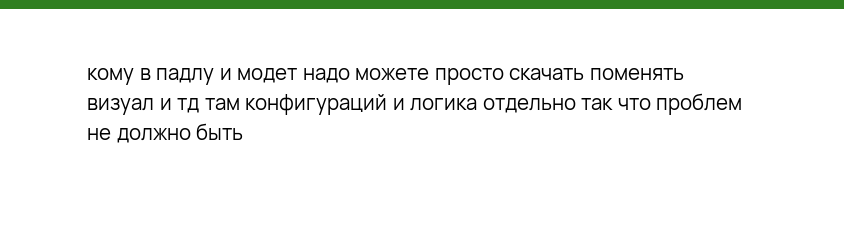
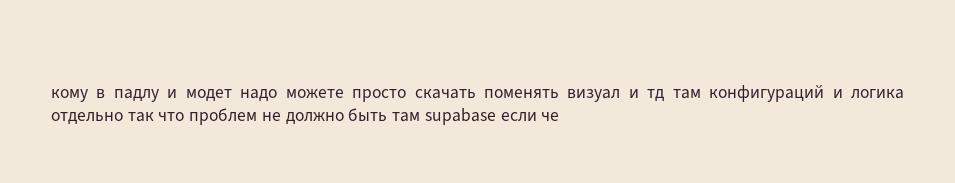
- кому в падлу и модет надо можете просто скачать поменять визуал и тд там конфигураций и логика отдельно так что проблем не должно быть
+ кому в падлу и модет надо можете просто скачать поменять визуал и тд там конфигураций и логика отдельно так что проблем не должно быть там supabase если че

